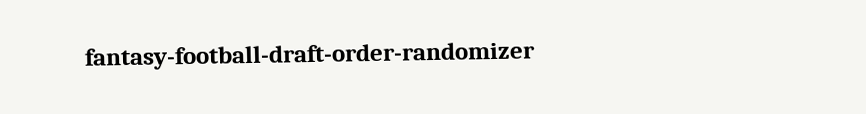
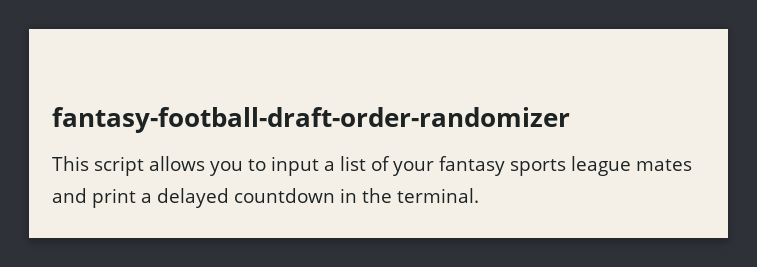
+ This script allows you to input a list of your fantasy sports league mates and print a delayed countdown in the terminal.

